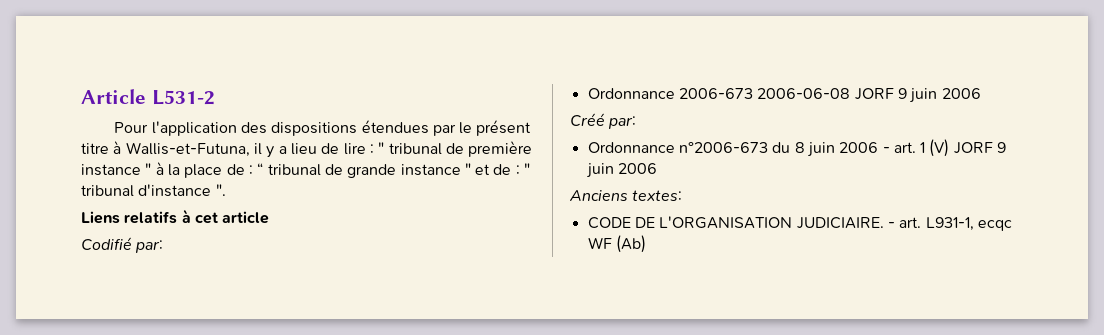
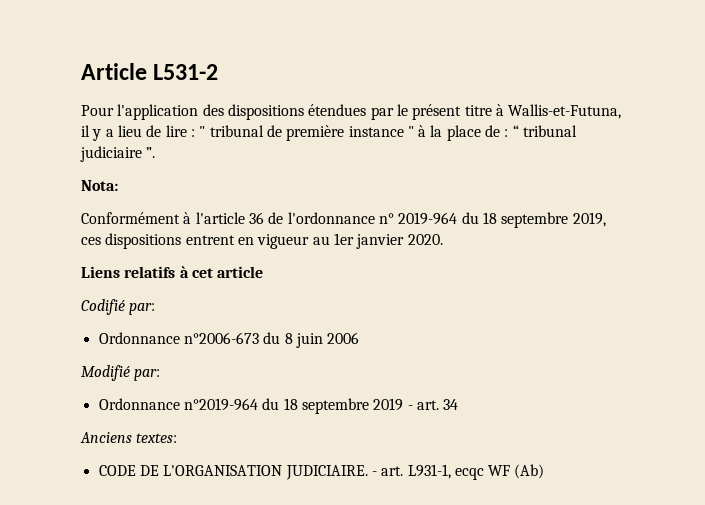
- Pour l'application des dispositions étendues par le présent titre à Wallis-et-Futuna, il y a lieu de lire : " tribunal de première instance " à la place de : “ tribunal de grande instance " et de : " tribunal d'instance ".
+ Pour l'application des dispositions étendues par le présent titre à Wallis-et-Futuna, il y a lieu de lire : " tribunal de première instance " à la place de : “ tribunal judiciaire ”.
+ Nota:
+ Conformément à l'article 36 de l'ordonnance n° 2019-964 du 18 septembre 2019, ces dispositions entrent en vigueur au 1er janvier 2020.
- Ordonnance 2006-673 2006-06-08 JORF 9 juin 2006
- Créé par:
- Ordonnance n°2006-673 du 8 juin 2006 - art. 1 (V) JORF 9 juin 2006
+ Ordonnance n°2006-673 du 8 juin 2006
+ Modifié par:
+ Ordonnance n°2019-964 du 18 septembre 2019 - art. 34

